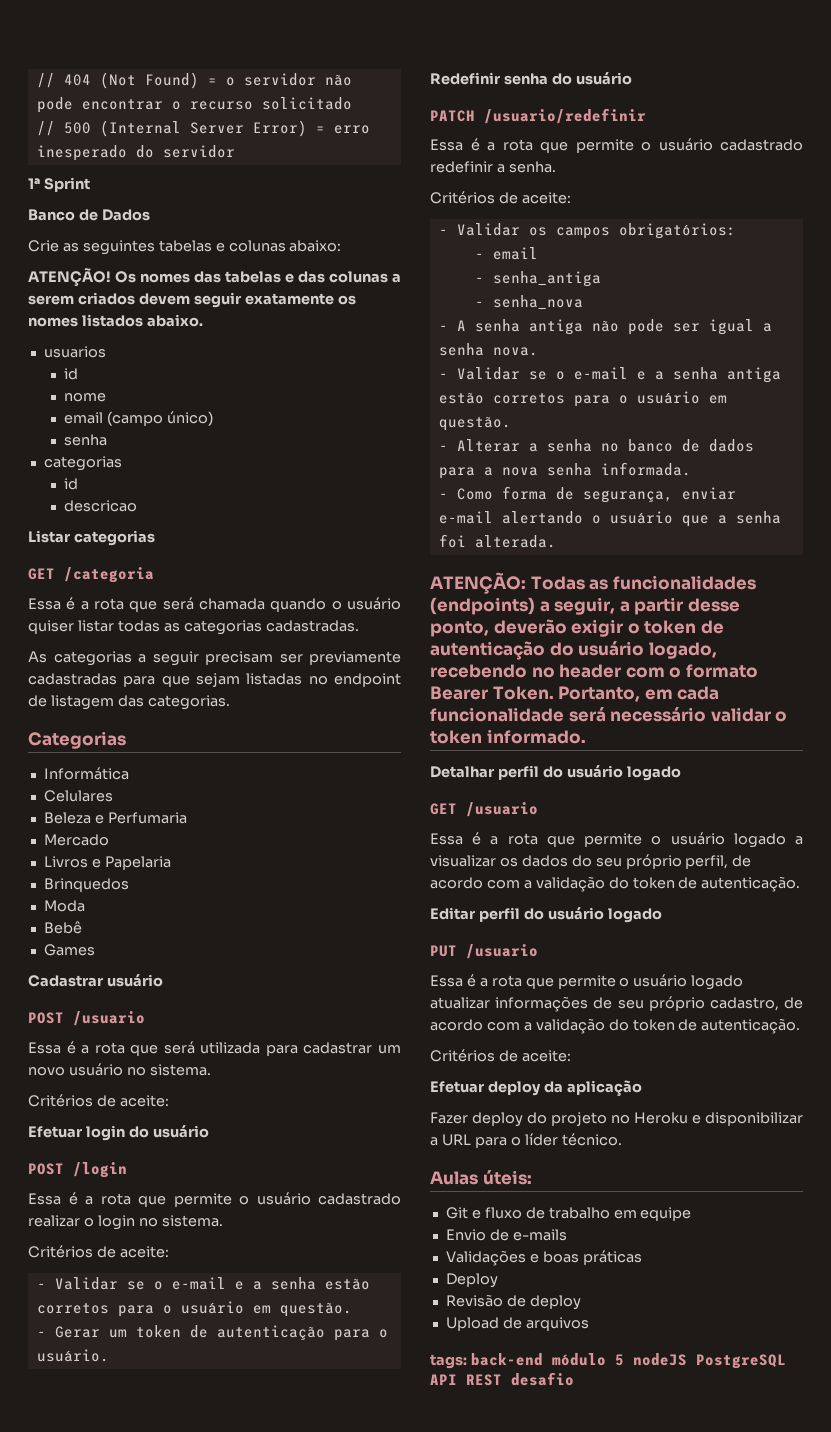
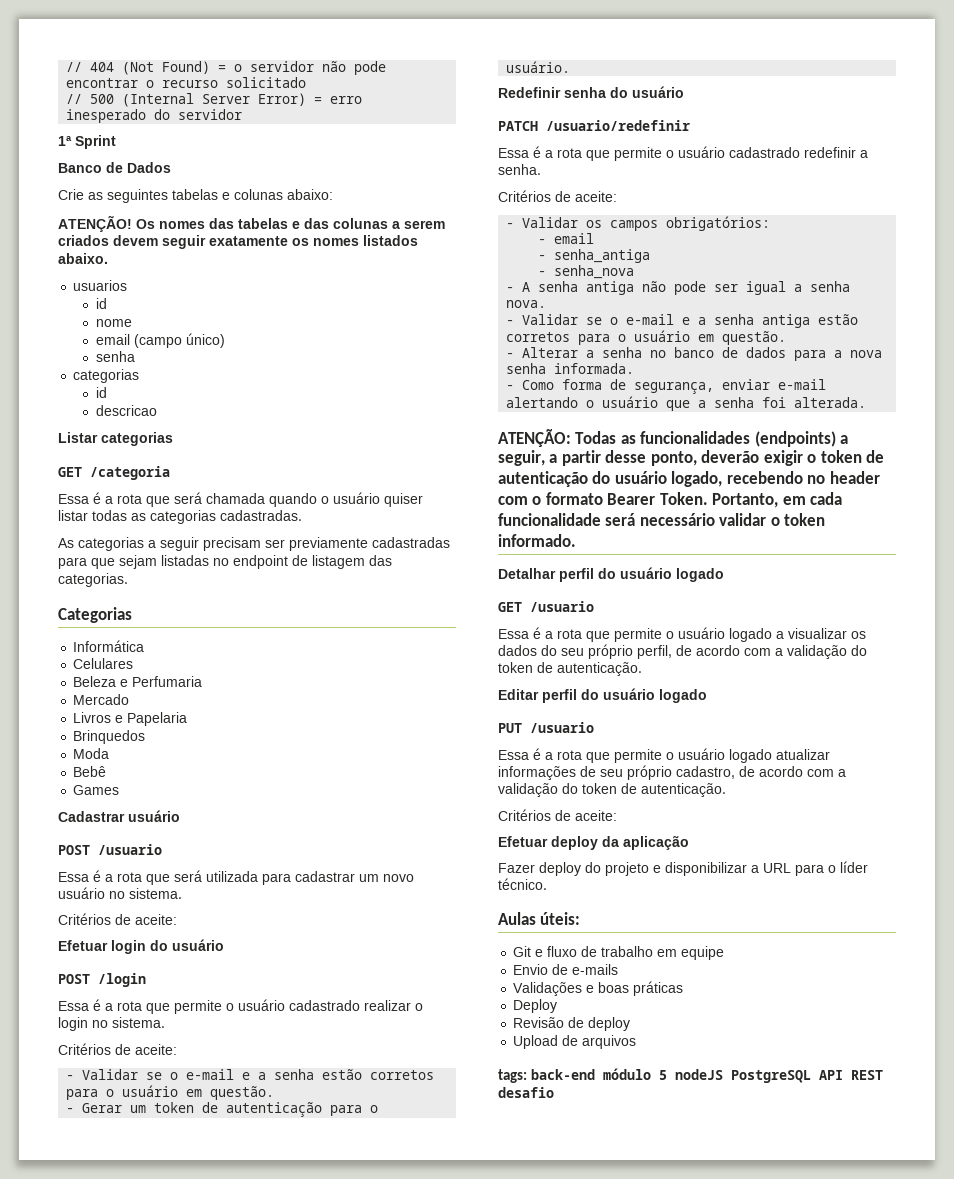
- Fazer deploy do projeto no Heroku e disponibilizar a URL para o líder técnico.
+ Fazer deploy do projeto e disponibilizar a URL para o líder técnico.

